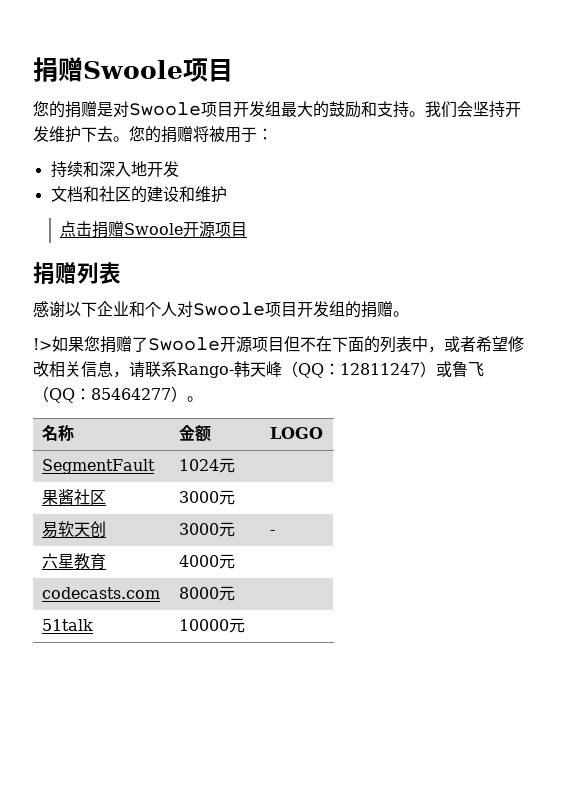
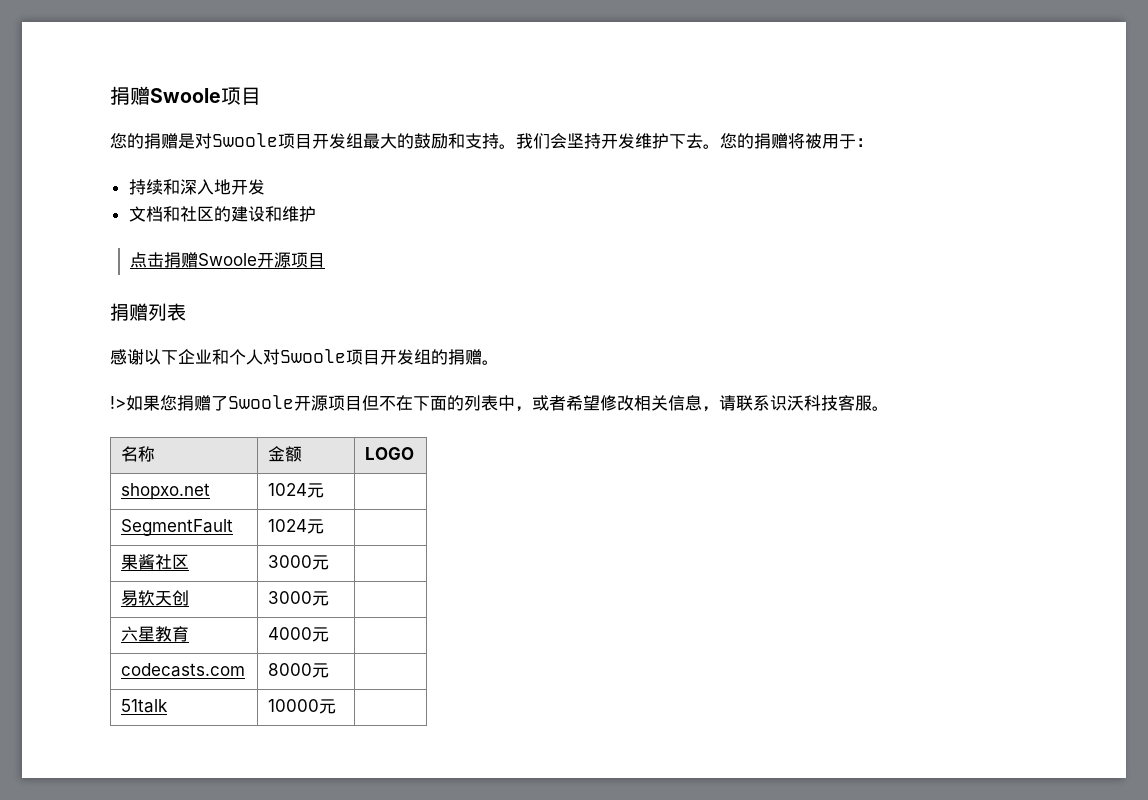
- !>如果您捐赠了Swoole开源项目但不在下面的列表中，或者希望修改相关信息，请联系Rango-韩天峰（QQ：12811247）或鲁飞（QQ：85464277）。
+ !>如果您捐赠了Swoole开源项目但不在下面的列表中，或者希望修改相关信息，请联系识沃科技客服。
+ shopxo.net | 1024元 |
- 易软天创 | 3000元 | -
+ 易软天创 | 3000元 |

